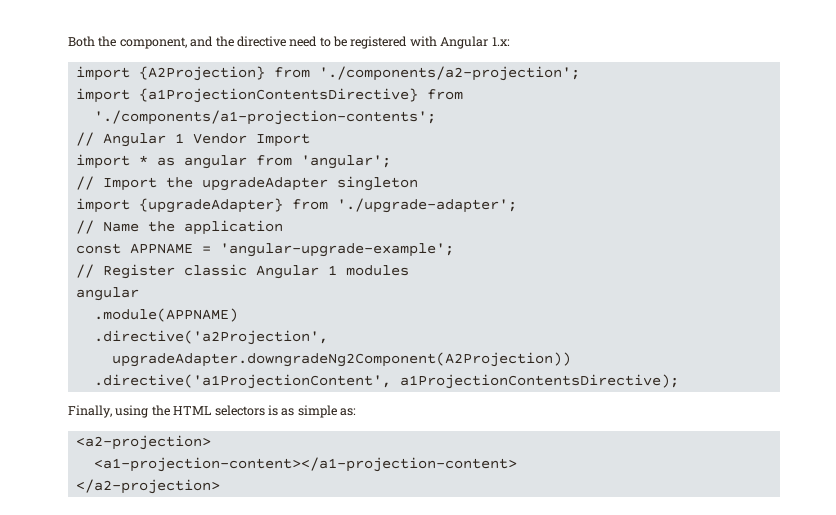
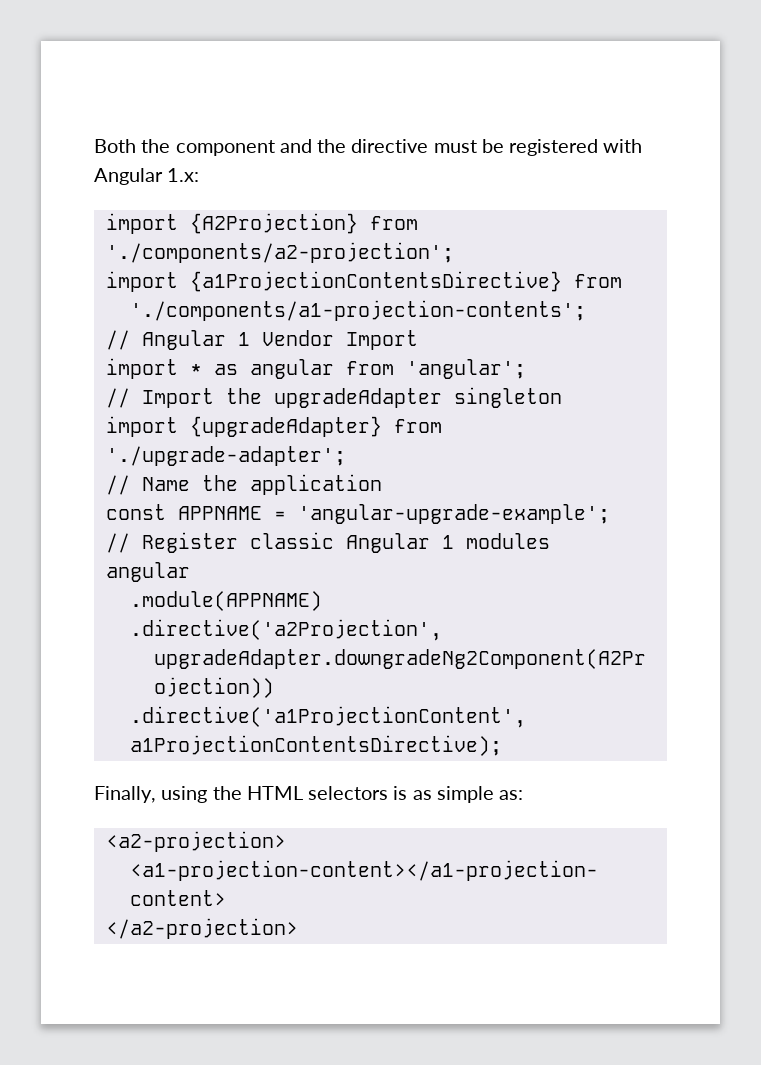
- Both the component, and the directive need to be registered with Angular 1.x:
+ Both the component and the directive must be registered with Angular 1.x:

